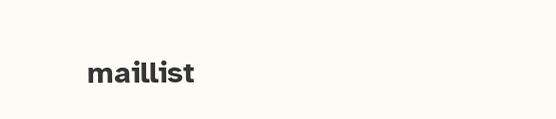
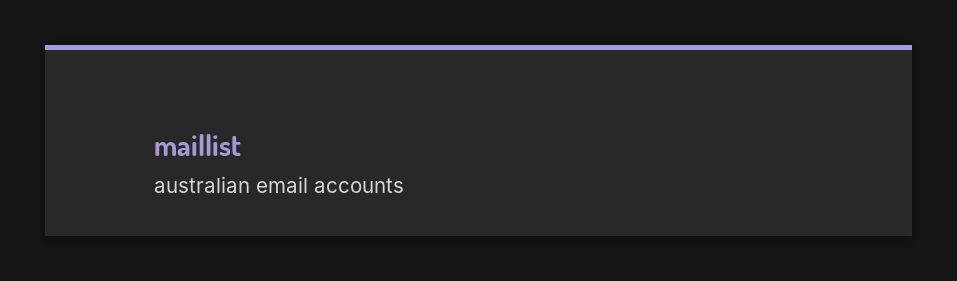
+ australian email accounts

